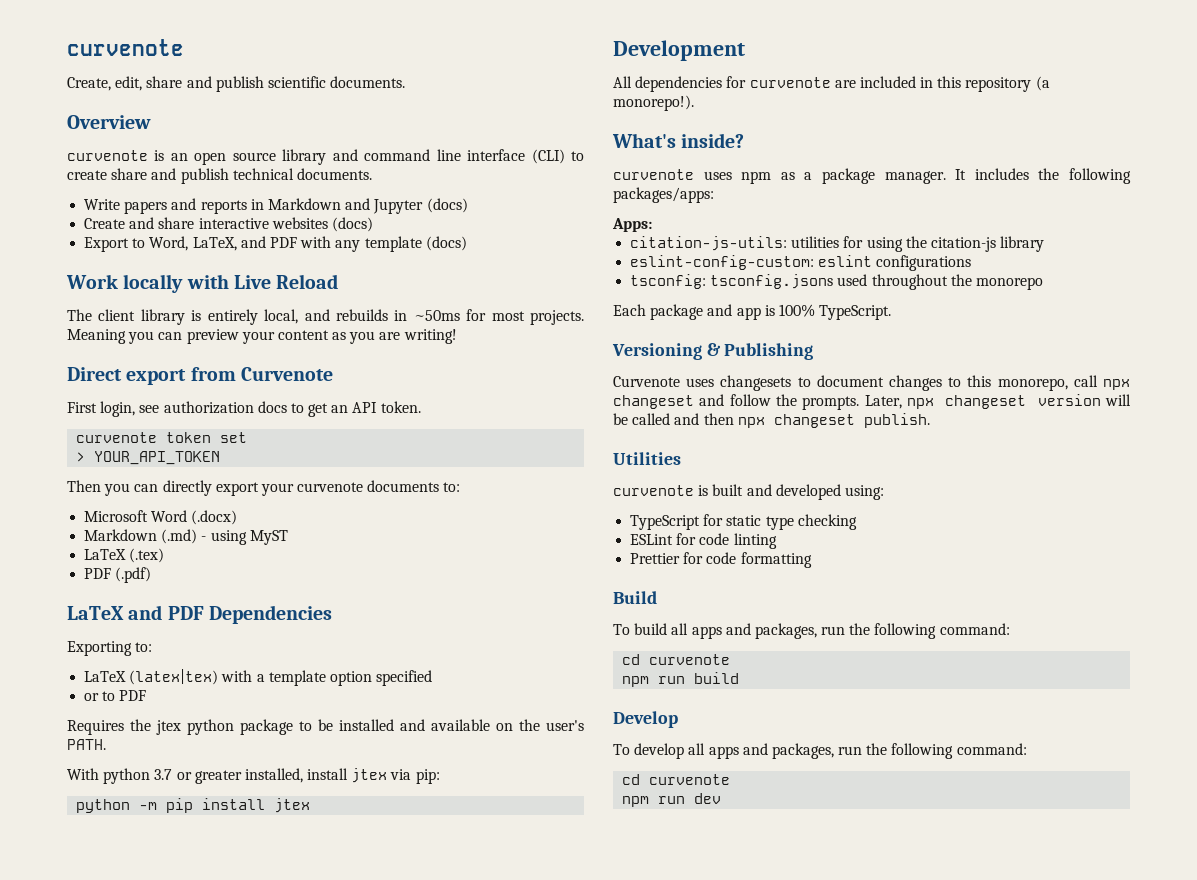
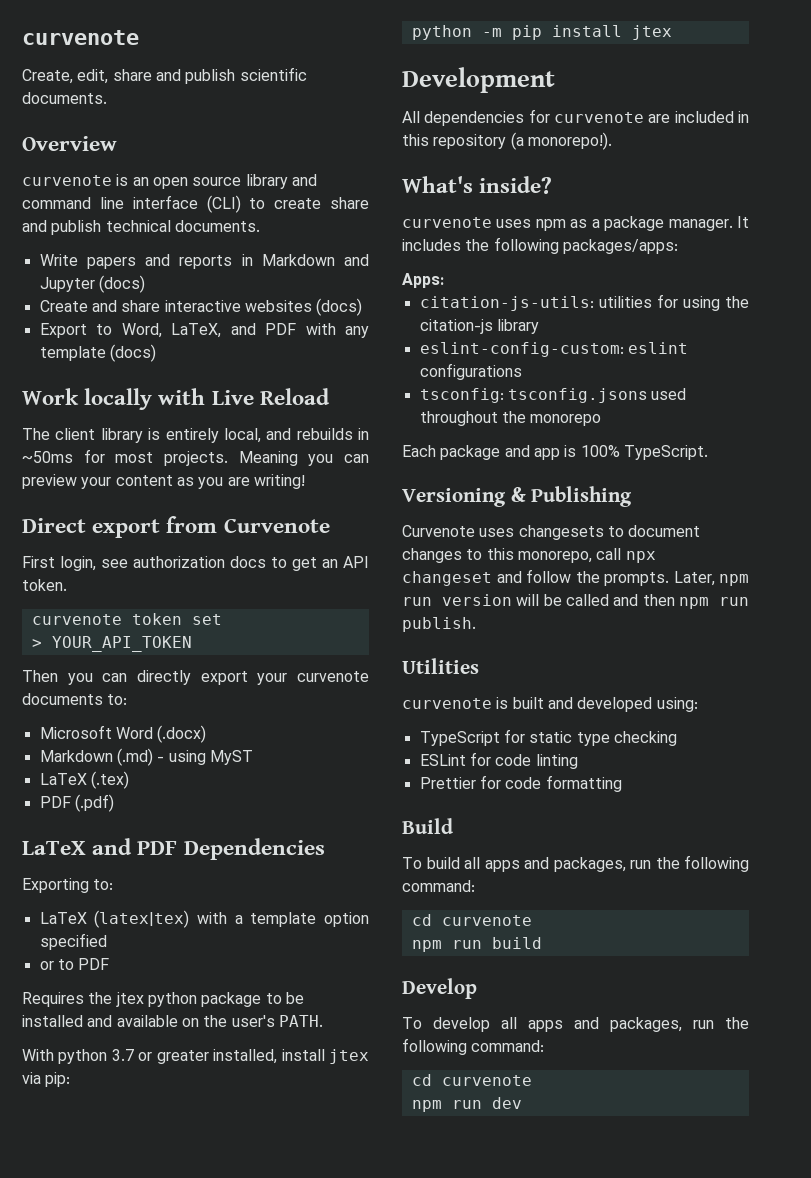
- Later, npx changeset version will be called and then npx changeset publish.
+ Later, npm run version will be called and then npm run publish.

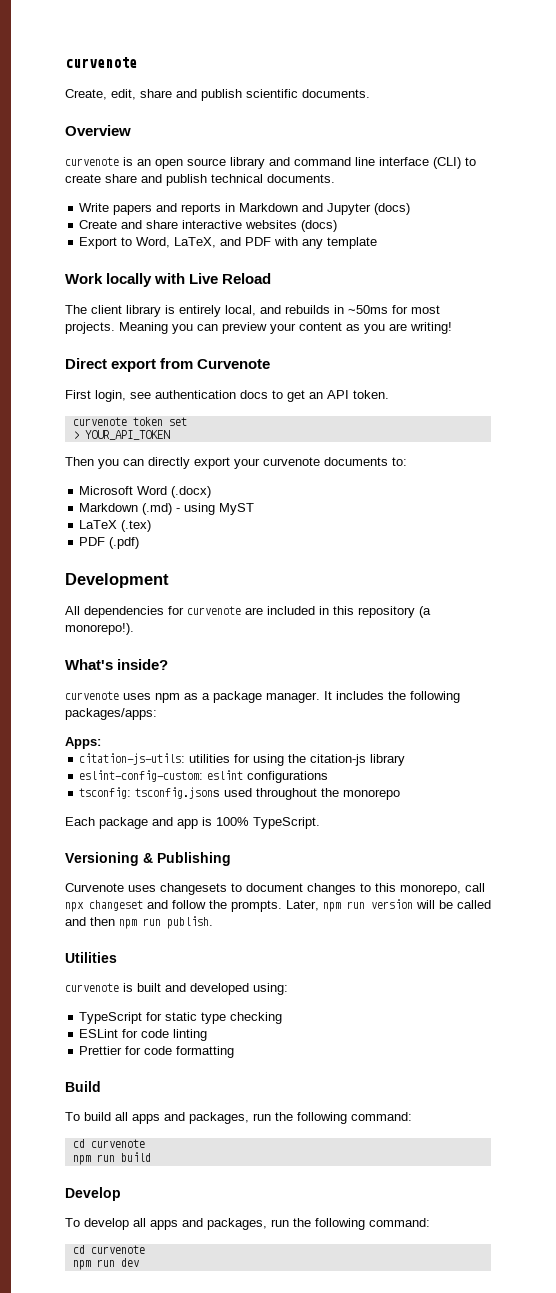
- Export to Word, LaTeX, and PDF with any template (docs)
+ Export to Word, LaTeX, and PDF with any template
- First login, see authorization docs to get an API token.
+ First login, see authentication docs to get an API token.
- LaTeX and PDF Dependencies
- Exporting to:
- LaTeX (latex|tex) with a template option specified
- or to PDF
- Requires the jtex python package to be installed and available on the user's PATH.
- With python 3.7 or greater installed, install jtex via pip:
- python -m pip install jtex

